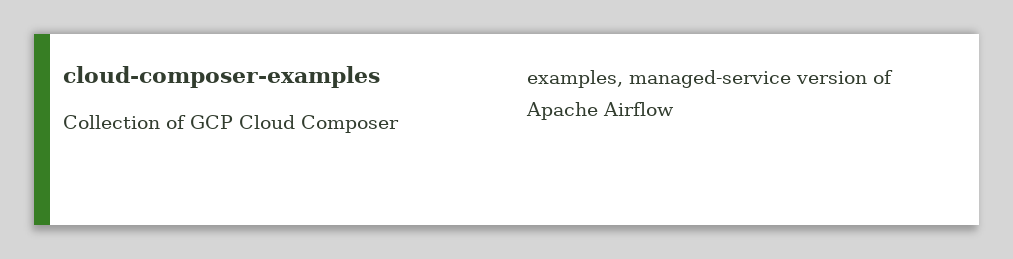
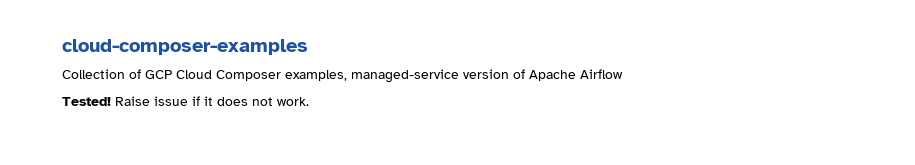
+ Tested! Raise issue if it does not work.

